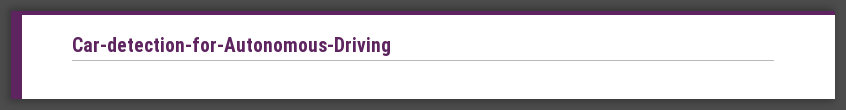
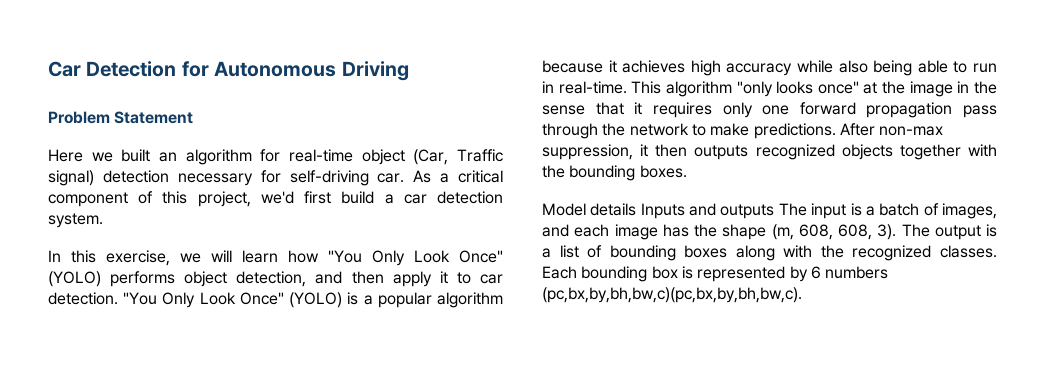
- Car-detection-for-Autonomous-Driving
+ Car Detection for Autonomous Driving
+ Problem Statement
+ Here we built an algorithm for real-time object (Car, Traffic signal) detection necessary for self-driving car. As a critical component of this project, we'd first build a car detection system.
+ In this exercise, we will learn how "You Only Look Once" (YOLO) performs object detection, and then apply it to car detection. "You Only Look Once" (YOLO) is a popular algorithm because it achieves high accuracy while also being able to run in real-time. This algorithm "only looks once" at the image in the sense that it requires only one forward propagation pass through the network to make predictions. After non-max suppression, it then outputs recognized objects together with the bounding boxes.
+ Model details Inputs and outputs The input is a batch of images, and each image has the shape (m, 608, 608, 3). The output is a list of bounding boxes along with the recognized classes. Each bounding box is represented by 6 numbers (pc,bx,by,bh,bw,c)(pc,bx,by,bh,bw,c).

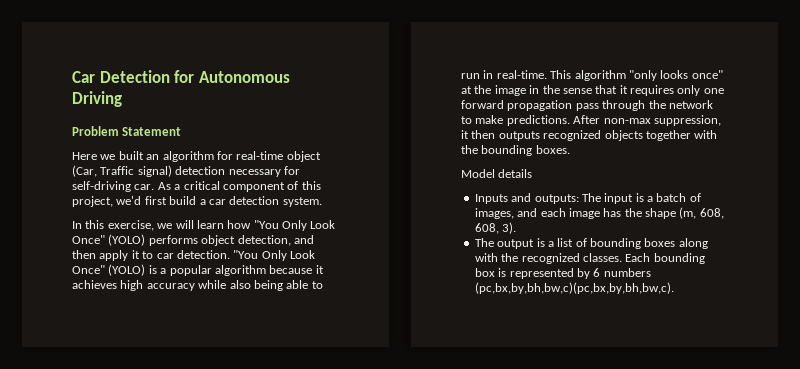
- Model details Inputs and outputs The input is a batch of images, and each image has the shape (m, 608, 608, 3). The output is a list of bounding boxes along with the recognized classes.
+ Model details
+ Inputs and outputs: The input is a batch of images, and each image has the shape (m, 608, 608, 3).
+ The output is a list of bounding boxes along with the recognized classes.

